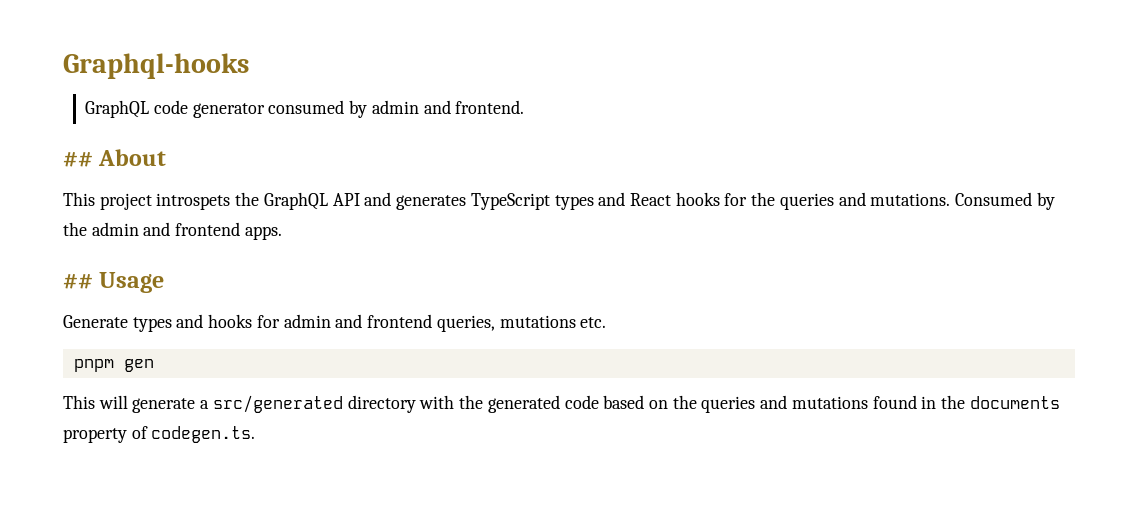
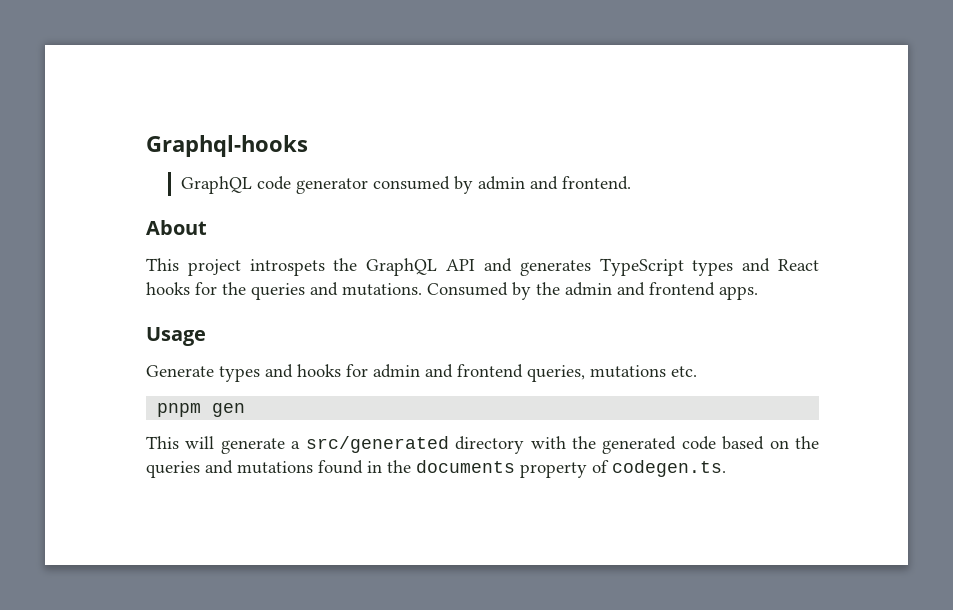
- ## About
+ About
- ## Usage
+ Usage

